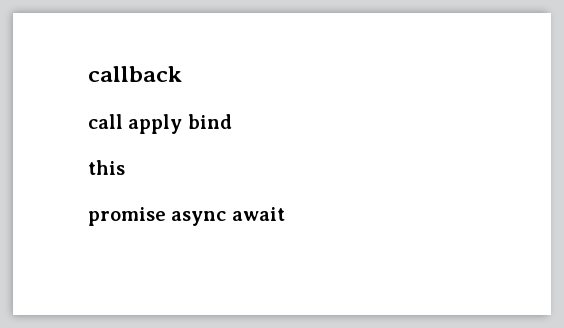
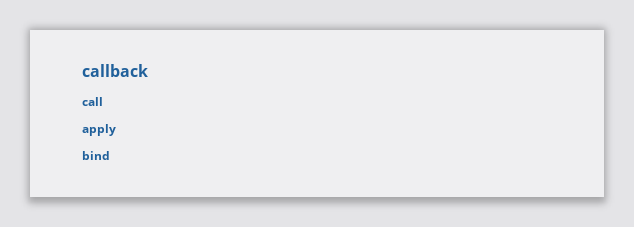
- call apply bind
+ call
+ apply
+ bind
- this
- promise async await

